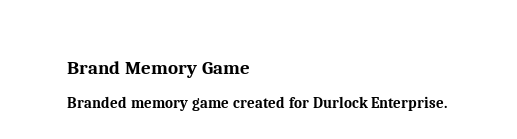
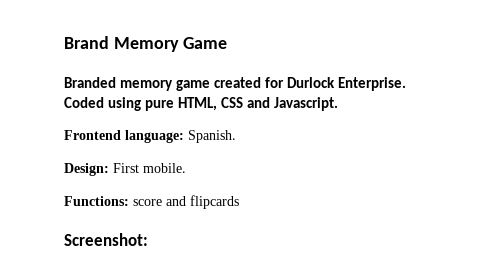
+ Coded using pure HTML, CSS and Javascript.
+ Frontend language: Spanish.
+ Design: First mobile.
+ Functions: score and flipcards
+ Screenshot:

